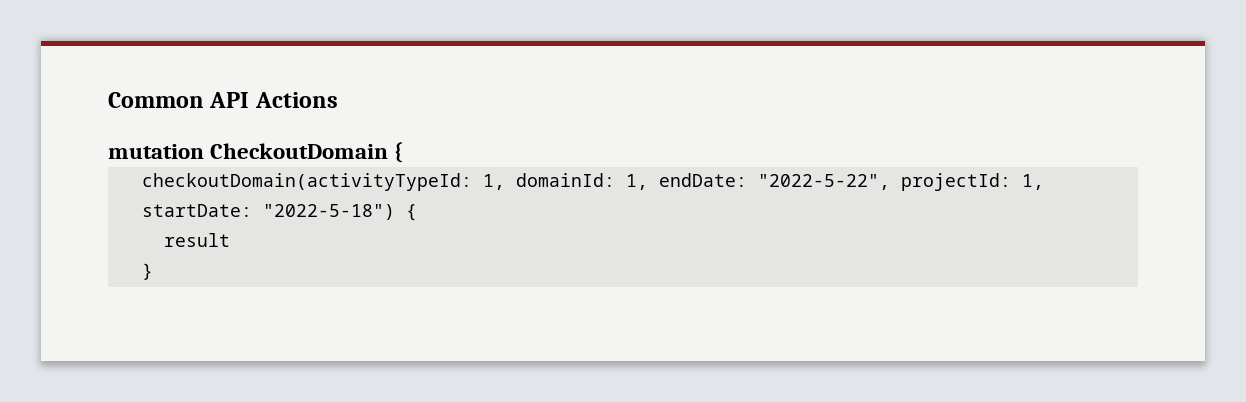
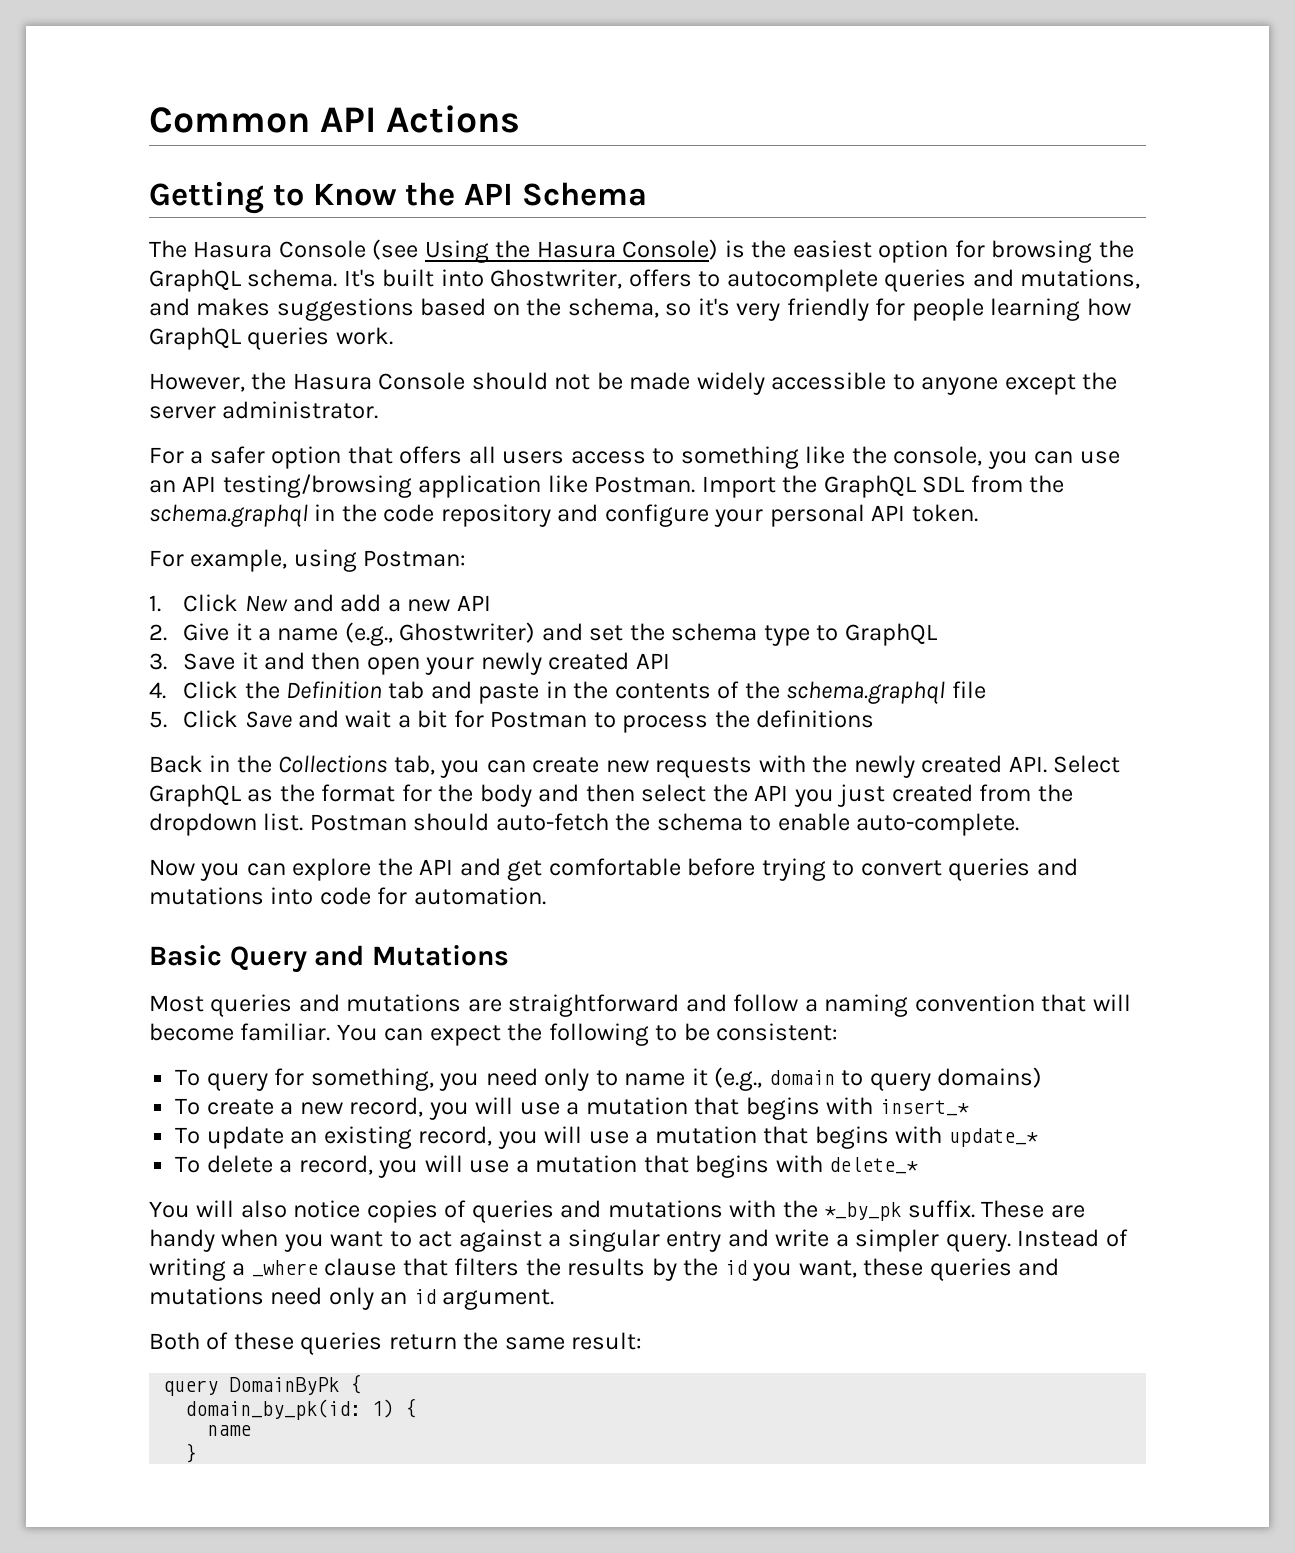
- mutation CheckoutDomain {
- checkoutDomain(activityTypeId: 1, domainId: 1, endDate: "2022-5-22", projectId: 1, startDate: "2022-5-18") {
- result
+ Getting to Know the API Schema
+ The Hasura Console (see Using the Hasura Console) is the easiest option for browsing the GraphQL schema. It's built into Ghostwriter, offers to autocomplete queries and mutations, and makes suggestions based on the schema, so it's very friendly for people learning how GraphQL queries work.
+ However, the Hasura Console should not be made widely accessible to anyone except the server administrator.
+ For a safer option that offers all users access to something like the console, you can use an API testing/browsing application like Postman. Import the GraphQL SDL from the schema.graphql in the code repository and configure your personal API token.
+ For example, using Postman:
+ 1. Click New and add a new API
+ 2. Give it a name (e.g., Ghostwriter) and set the schema type to GraphQL
+ 3. Save it and then open your newly created API
+ 4. Click the Definition tab and paste in the contents of the schema.graphql file
+ 5. Click Save and wait a bit for Postman to process the definitions
+ Back in the Collections tab, you can create new requests with the newly created API. Select GraphQL as the format for the body and then select the API you just created from the dropdown list. Postman should auto-fetch the schema to enable auto-complete.
+ Now you can explore the API and get comfortable before trying to convert queries and mutations into code for automation.
+ Basic Query and Mutations
+ Most queries and mutations are straightforward and follow a naming convention that will become familiar. You can expect the following to be consistent:
+ To query for something, you need only to name it (e.g., domain to query domains)
+ To create a new record, you will use a mutation that begins with insert_*
+ To update an existing record, you will use a mutation that begins with update_*
+ To delete a record, you will use a mutation that begins with delete_*
+ You will also notice copies of queries and mutations with the *_by_pk suffix. These are handy when you want to act against a singular entry and write a simpler query. Instead of writing a _where clause that filters the results by the id you want, these queries and mutations need only an id argument.
+ Both of these queries return the same result:
+ query DomainByPk {
+ domain_by_pk(id: 1) {
+ name

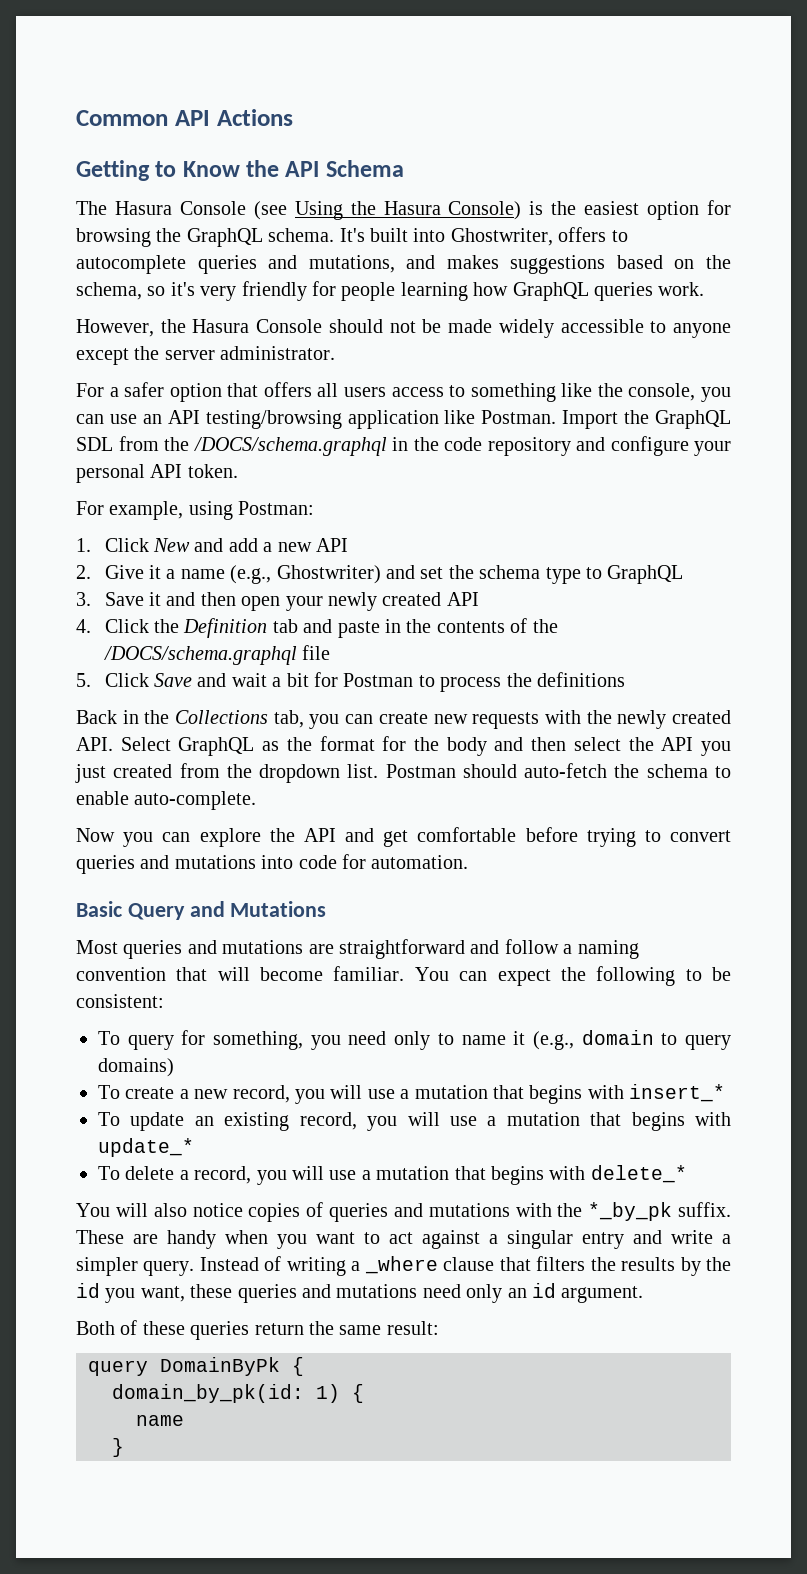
- Import the GraphQL SDL from the schema.graphql in the code repository and configure your personal API token.
+ Import the GraphQL SDL from the /DOCS/schema.graphql in the code repository and configure your personal API token.
- 4. Click the Definition tab and paste in the contents of the schema.graphql file
+ 4. Click the Definition tab and paste in the contents of the /DOCS/schema.graphql file

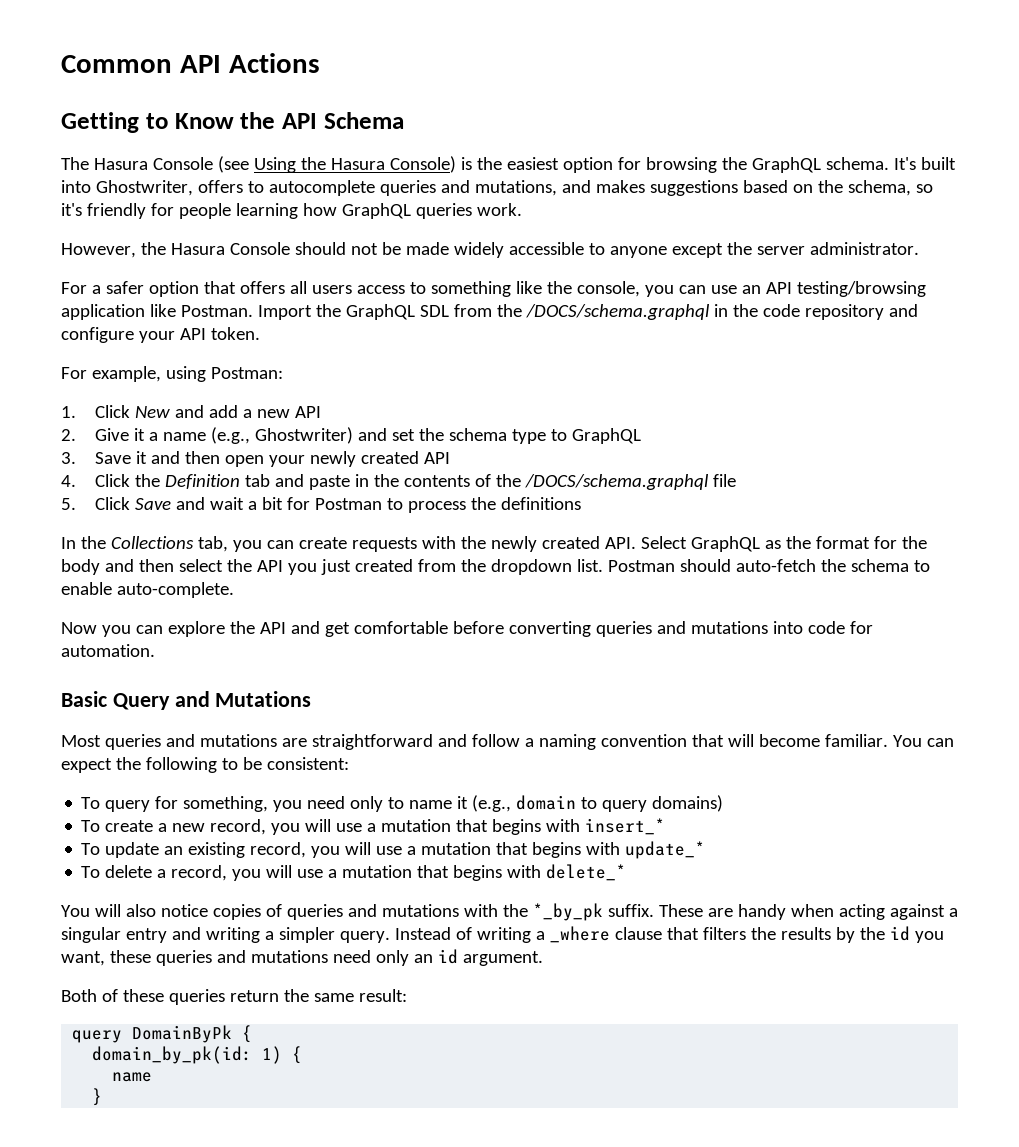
- It's built into Ghostwriter, offers to autocomplete queries and mutations, and makes suggestions based on the schema, so it's very friendly for people learning how GraphQL queries work.
+ It's built into Ghostwriter, offers to autocomplete queries and mutations, and makes suggestions based on the schema, so it's friendly for people learning how GraphQL queries work.
- Import the GraphQL SDL from the /DOCS/schema.graphql in the code repository and configure your personal API token.
+ Import the GraphQL SDL from the /DOCS/schema.graphql in the code repository and configure your API token.
- Back in the Collections tab, you can create new requests with the newly created API. Select GraphQL as the format for the body and then select the API you just created from the dropdown list.
+ In the Collections tab, you can create requests with the newly created API. Select GraphQL as the format for the body and then select the API you just created from the dropdown list.
- Now you can explore the API and get comfortable before trying to convert queries and mutations into code for automation.
+ Now you can explore the API and get comfortable before converting queries and mutations into code for automation.
- These are handy when you want to act against a singular entry and write a simpler query.
+ These are handy when acting against a singular entry and writing a simpler query.

